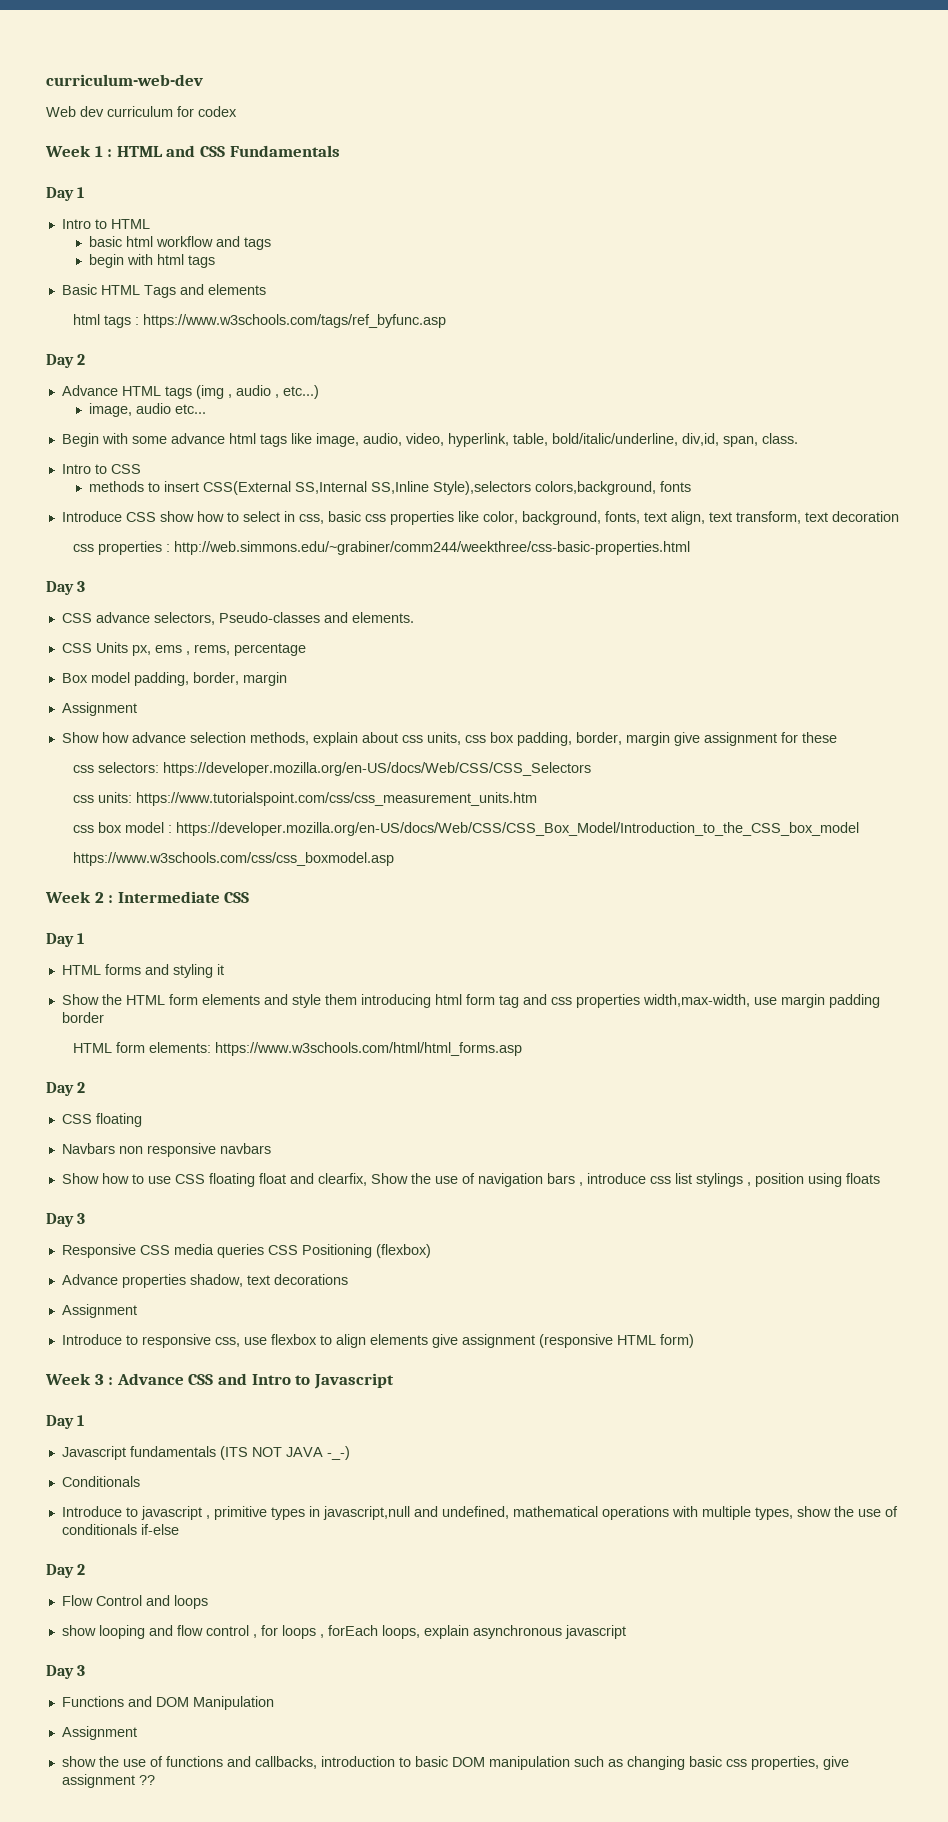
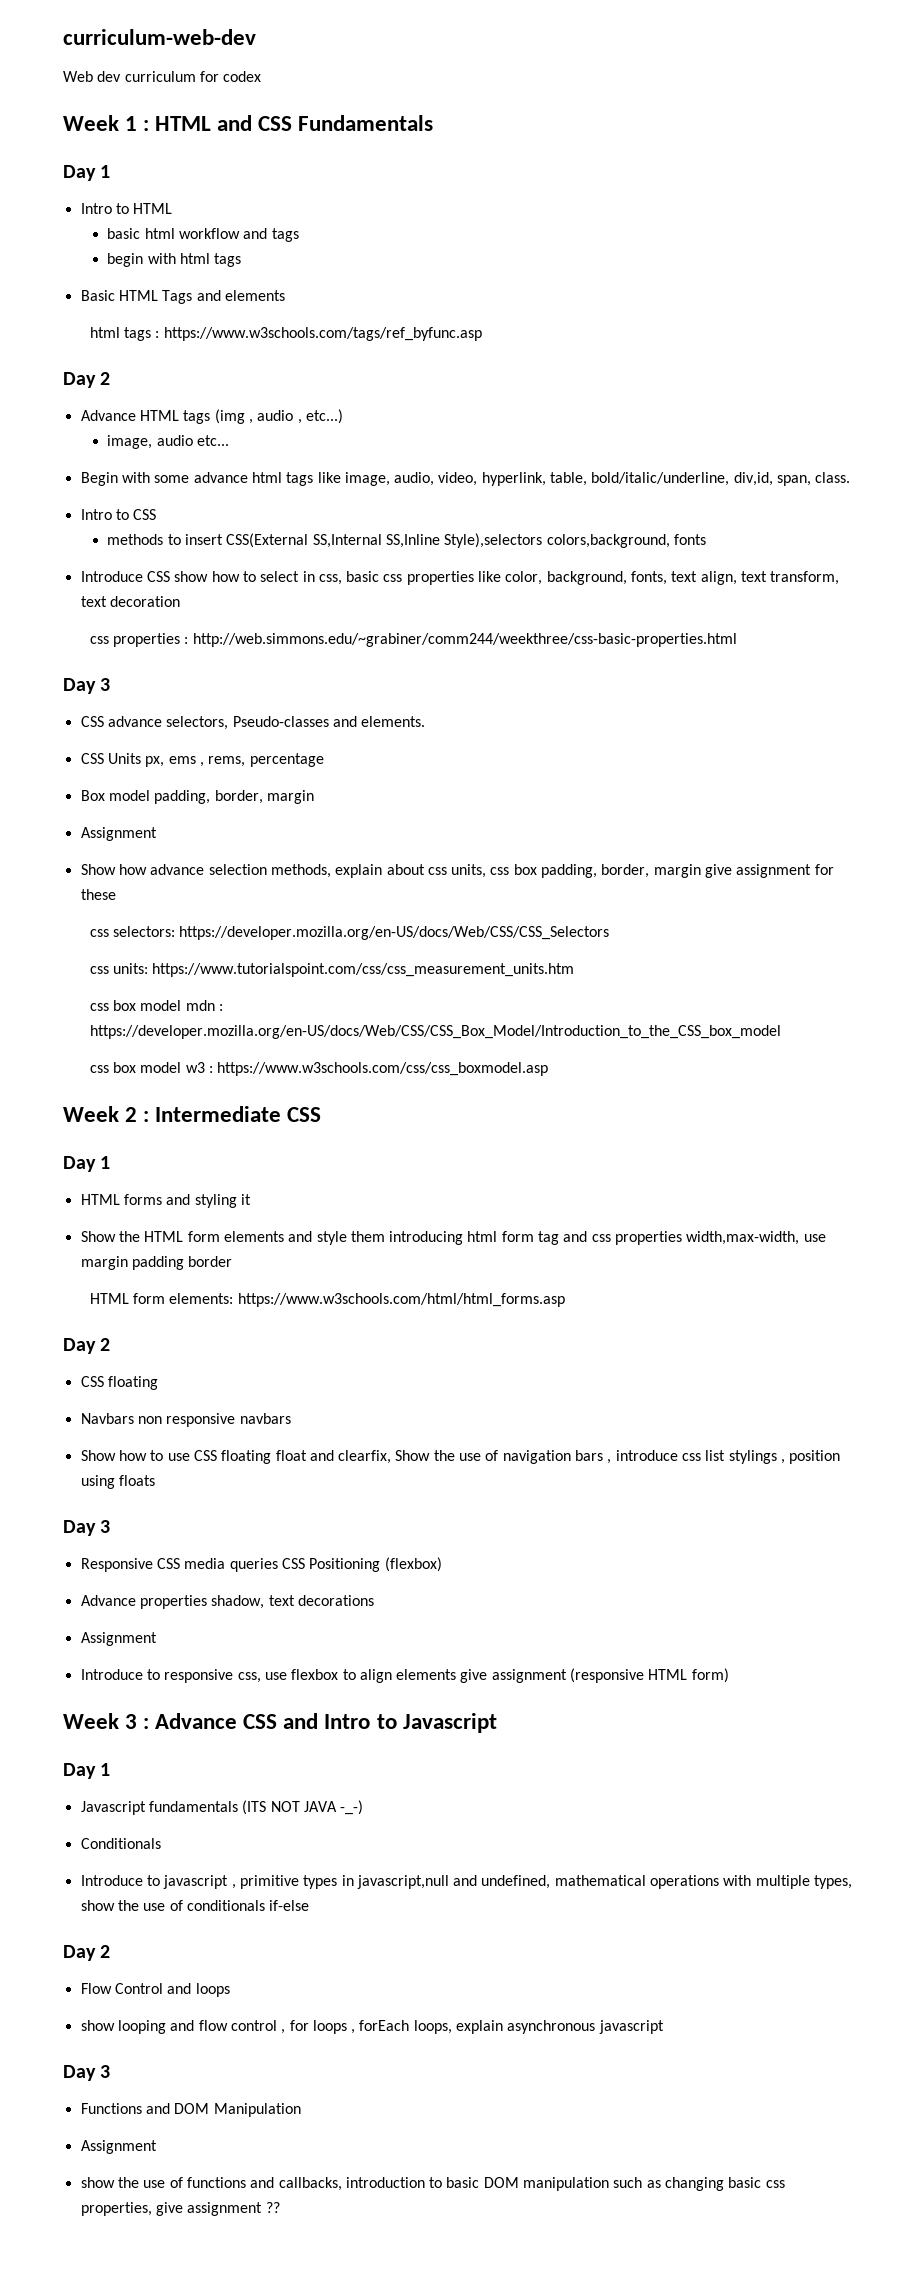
- css box model : https://developer.mozilla.org/en-US/docs/Web/CSS/CSS_Box_Model/Introduction_to_the_CSS_box_model
+ css box model mdn : https://developer.mozilla.org/en-US/docs/Web/CSS/CSS_Box_Model/Introduction_to_the_CSS_box_model
- https://www.w3schools.com/css/css_boxmodel.asp
+ css box model w3 : https://www.w3schools.com/css/css_boxmodel.asp

